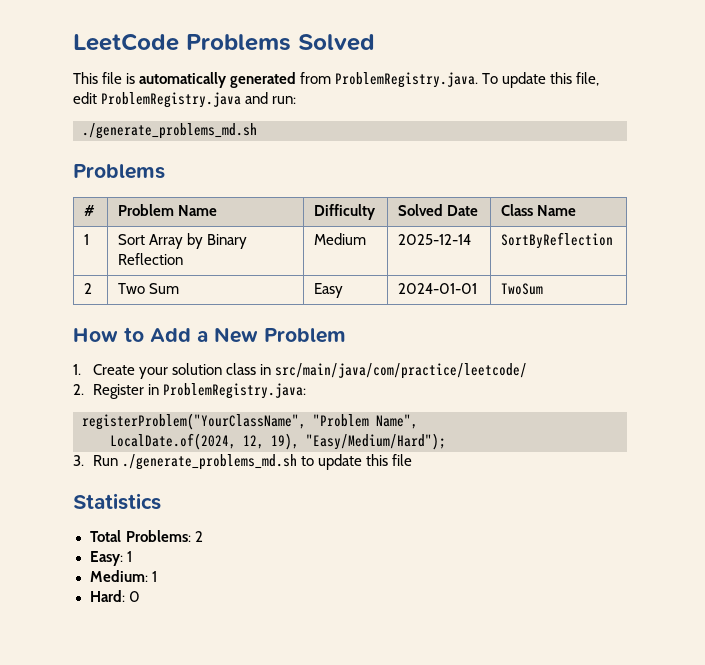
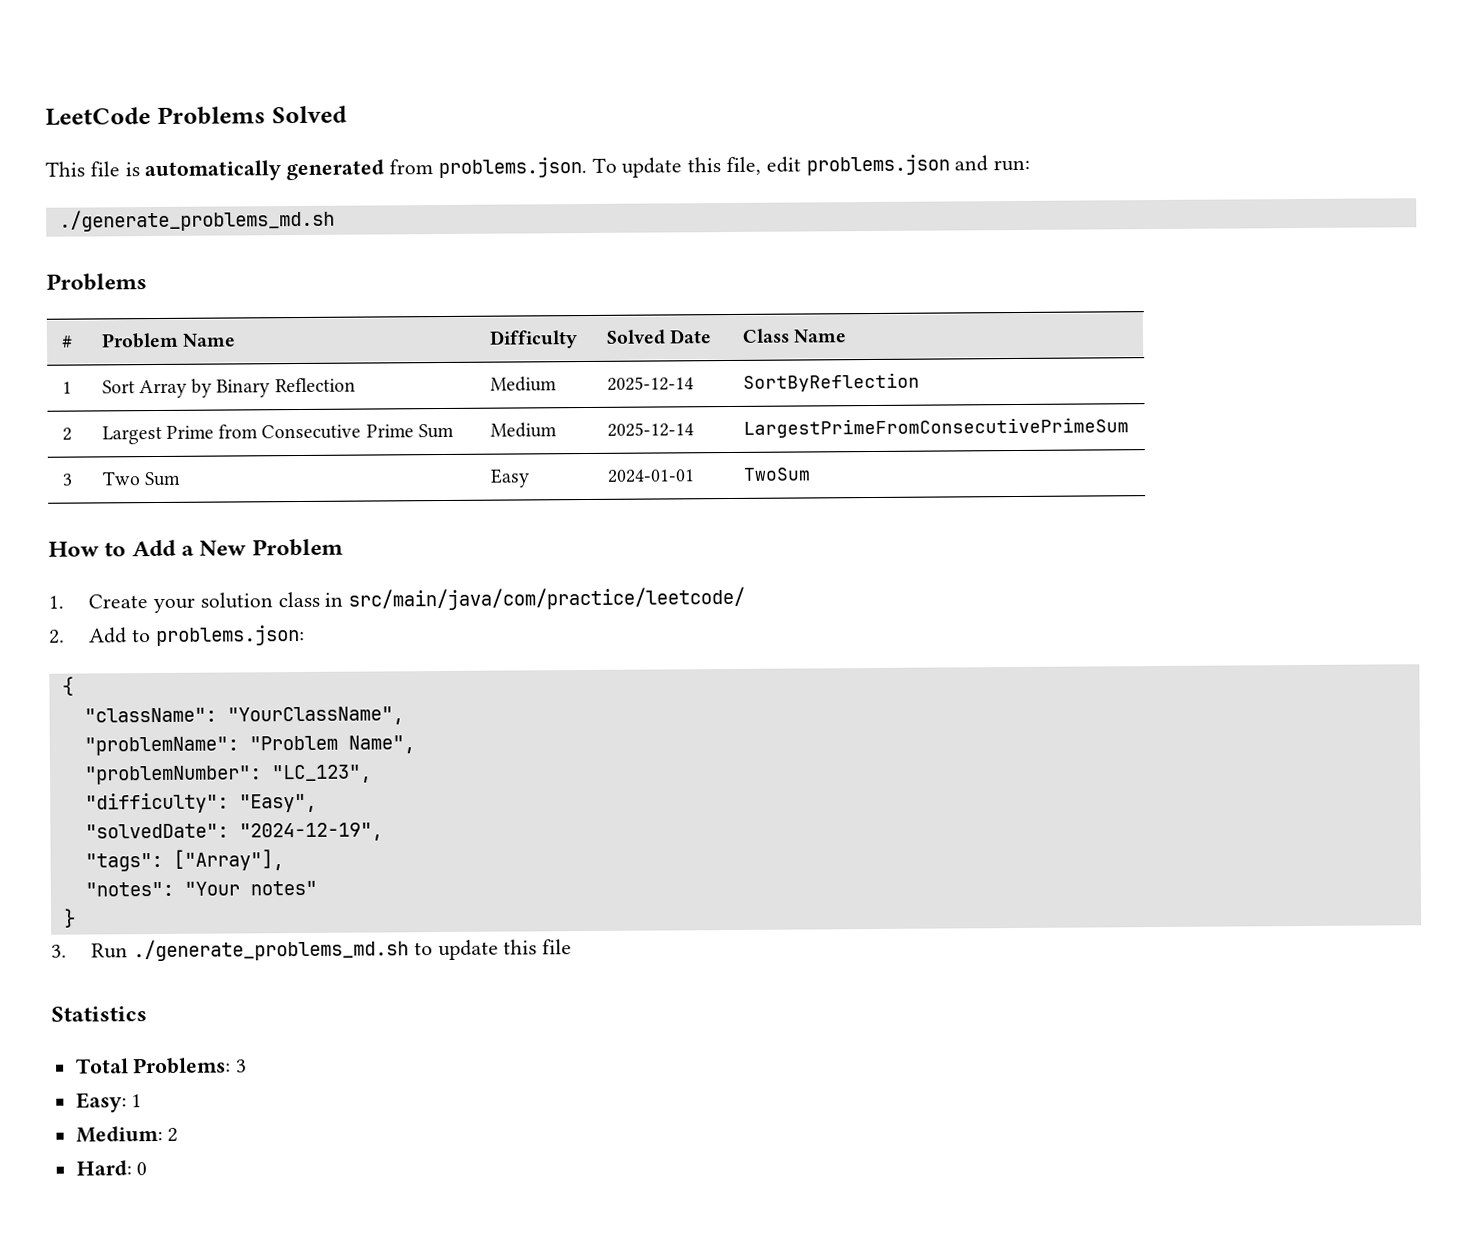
- This file is automatically generated from ProblemRegistry.java. To update this file, edit ProblemRegistry.java and run:
+ This file is automatically generated from problems.json. To update this file, edit problems.json and run:
- 2 | Two Sum | Easy | 2024-01-01 | TwoSum
+ 2 | Largest Prime from Consecutive Prime Sum | Medium | 2025-12-14 | LargestPrimeFromConsecutivePrimeSum
+ 3 | Two Sum | Easy | 2024-01-01 | TwoSum
- 2. Register in ProblemRegistry.java:
- registerProblem("YourClassName", "Problem Name",
- LocalDate.of(2024, 12, 19), "Easy/Medium/Hard");
+ 2. Add to problems.json:
+ {
+ "className": "YourClassName",
+ "problemName": "Problem Name",
+ "problemNumber": "LC_123",
+ "difficulty": "Easy",
+ "solvedDate": "2024-12-19",
+ "tags": ["Array"],
+ "notes": "Your notes"
+ }
- Total Problems: 2
+ Total Problems: 3
- Medium: 1
+ Medium: 2

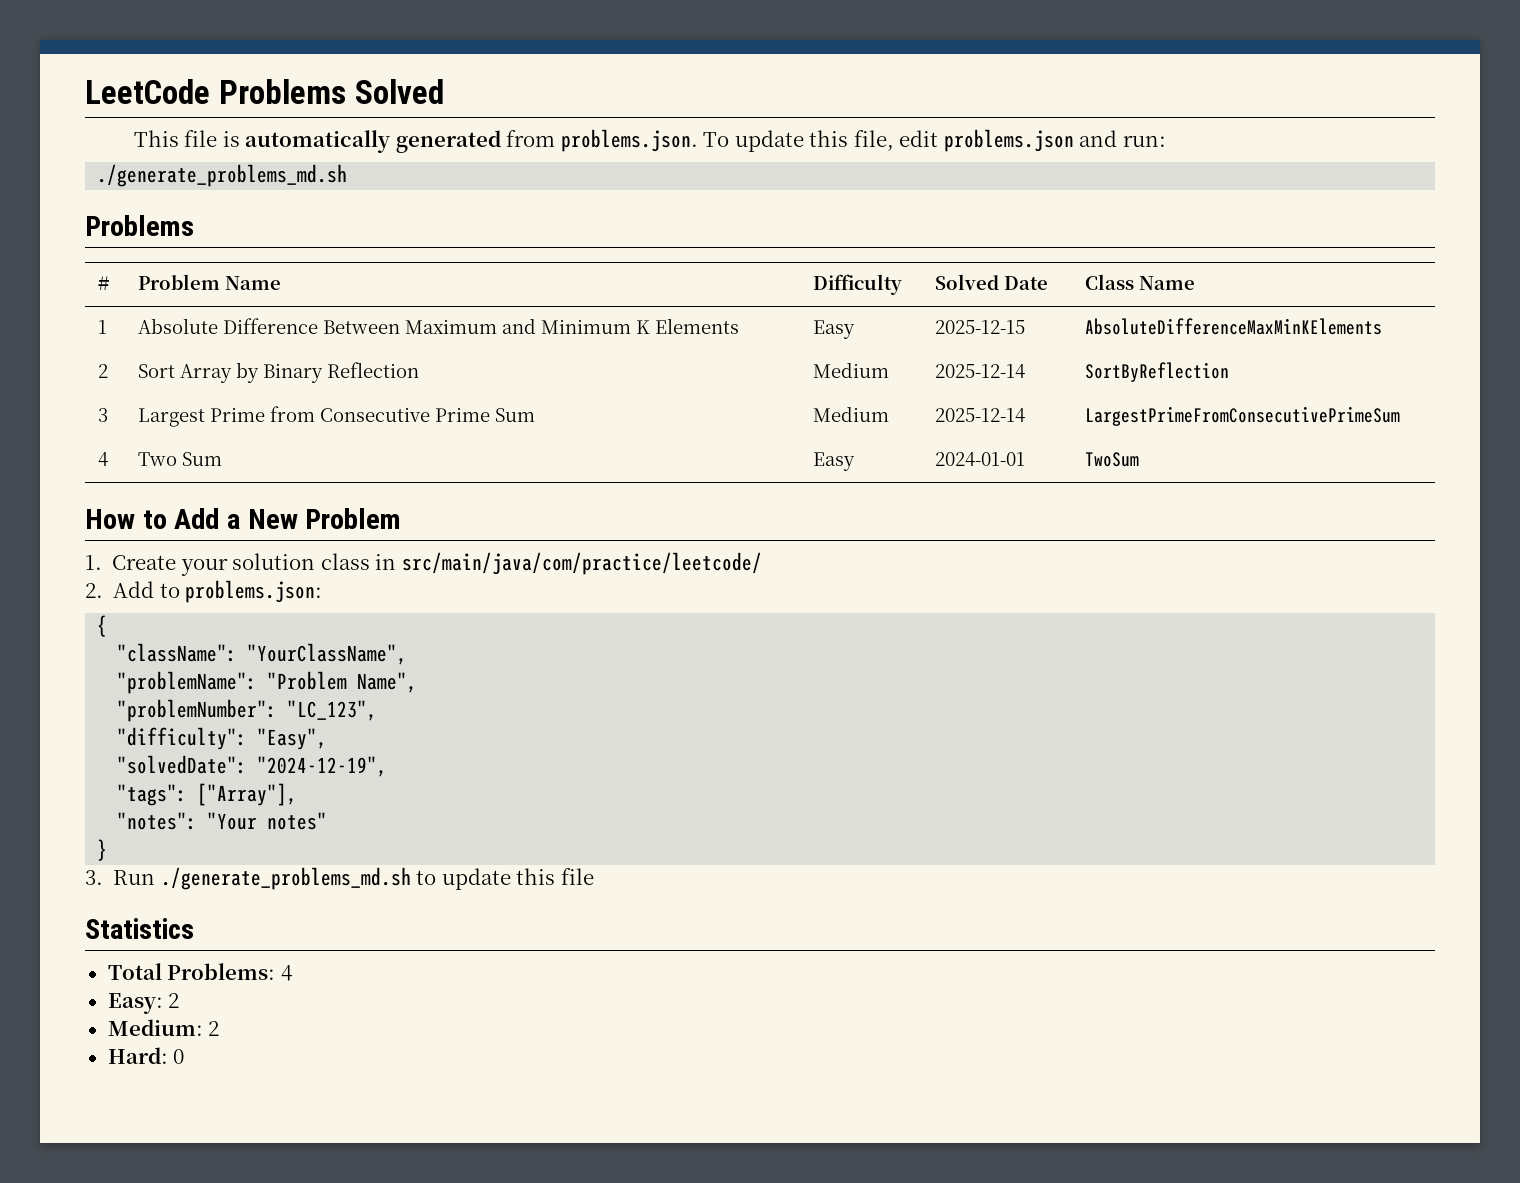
- 1 | Sort Array by Binary Reflection | Medium | 2025-12-14 | SortByReflection
+ 1 | Absolute Difference Between Maximum and Minimum K Elements | Easy | 2025-12-15 | AbsoluteDifferenceMaxMinKElements
+ 2 | Sort Array by Binary Reflection | Medium | 2025-12-14 | SortByReflection
- 2 | Largest Prime from Consecutive Prime Sum | Medium | 2025-12-14 | LargestPrimeFromConsecutivePrimeSum
+ 3 | Largest Prime from Consecutive Prime Sum | Medium | 2025-12-14 | LargestPrimeFromConsecutivePrimeSum
- 3 | Two Sum | Easy | 2024-01-01 | TwoSum
+ 4 | Two Sum | Easy | 2024-01-01 | TwoSum
- Total Problems: 3
+ Total Problems: 4
- Easy: 1
+ Easy: 2

